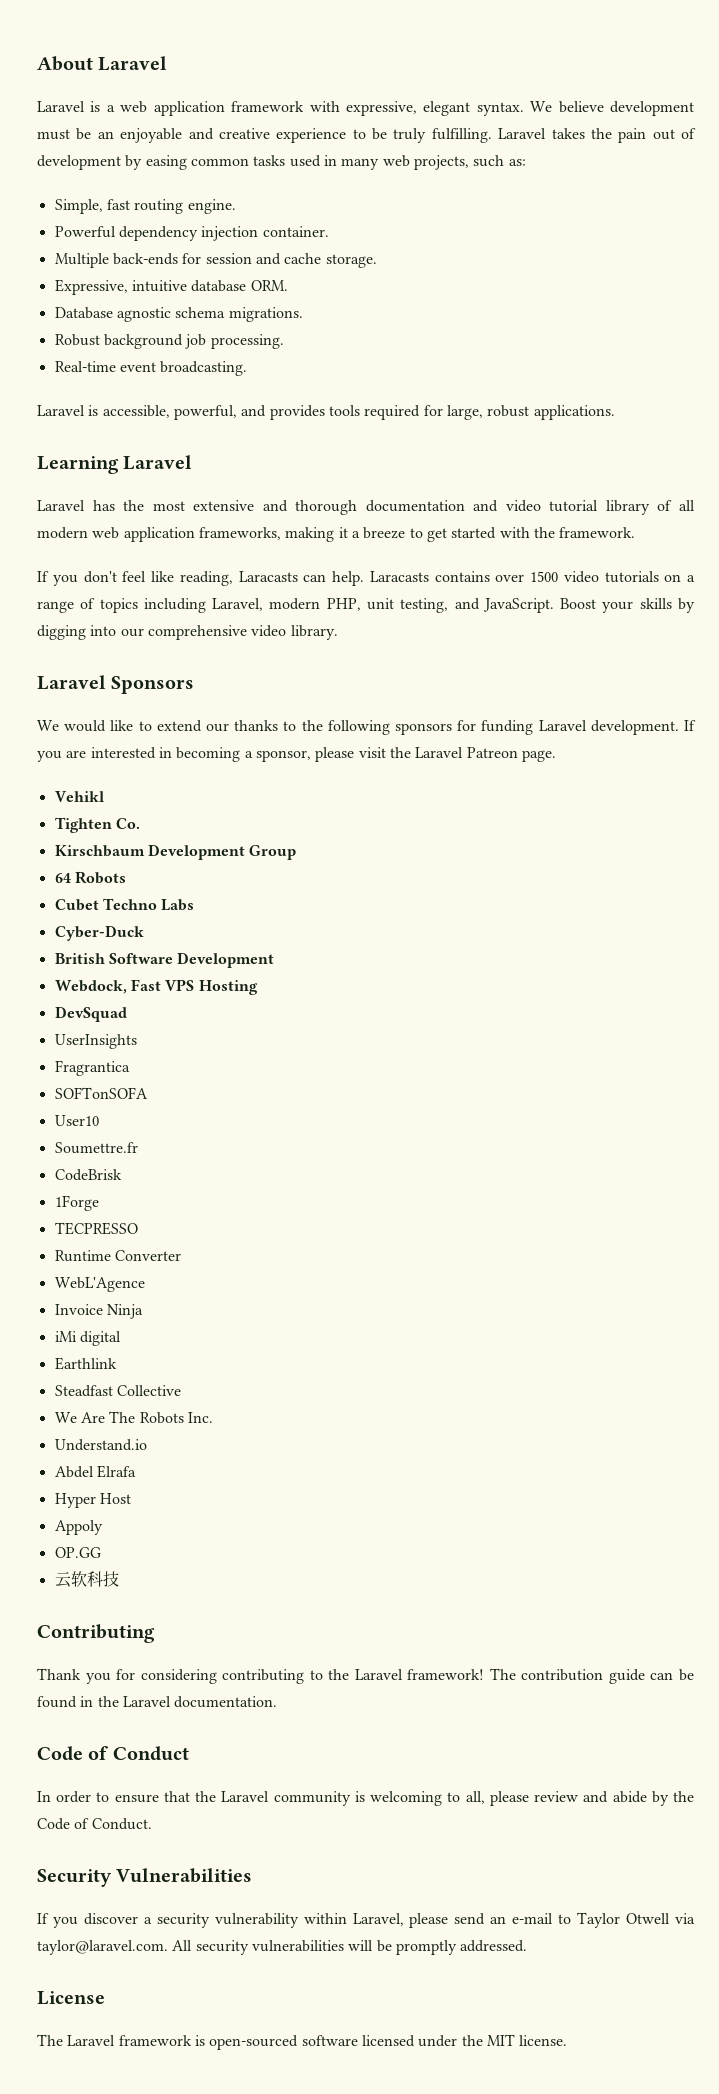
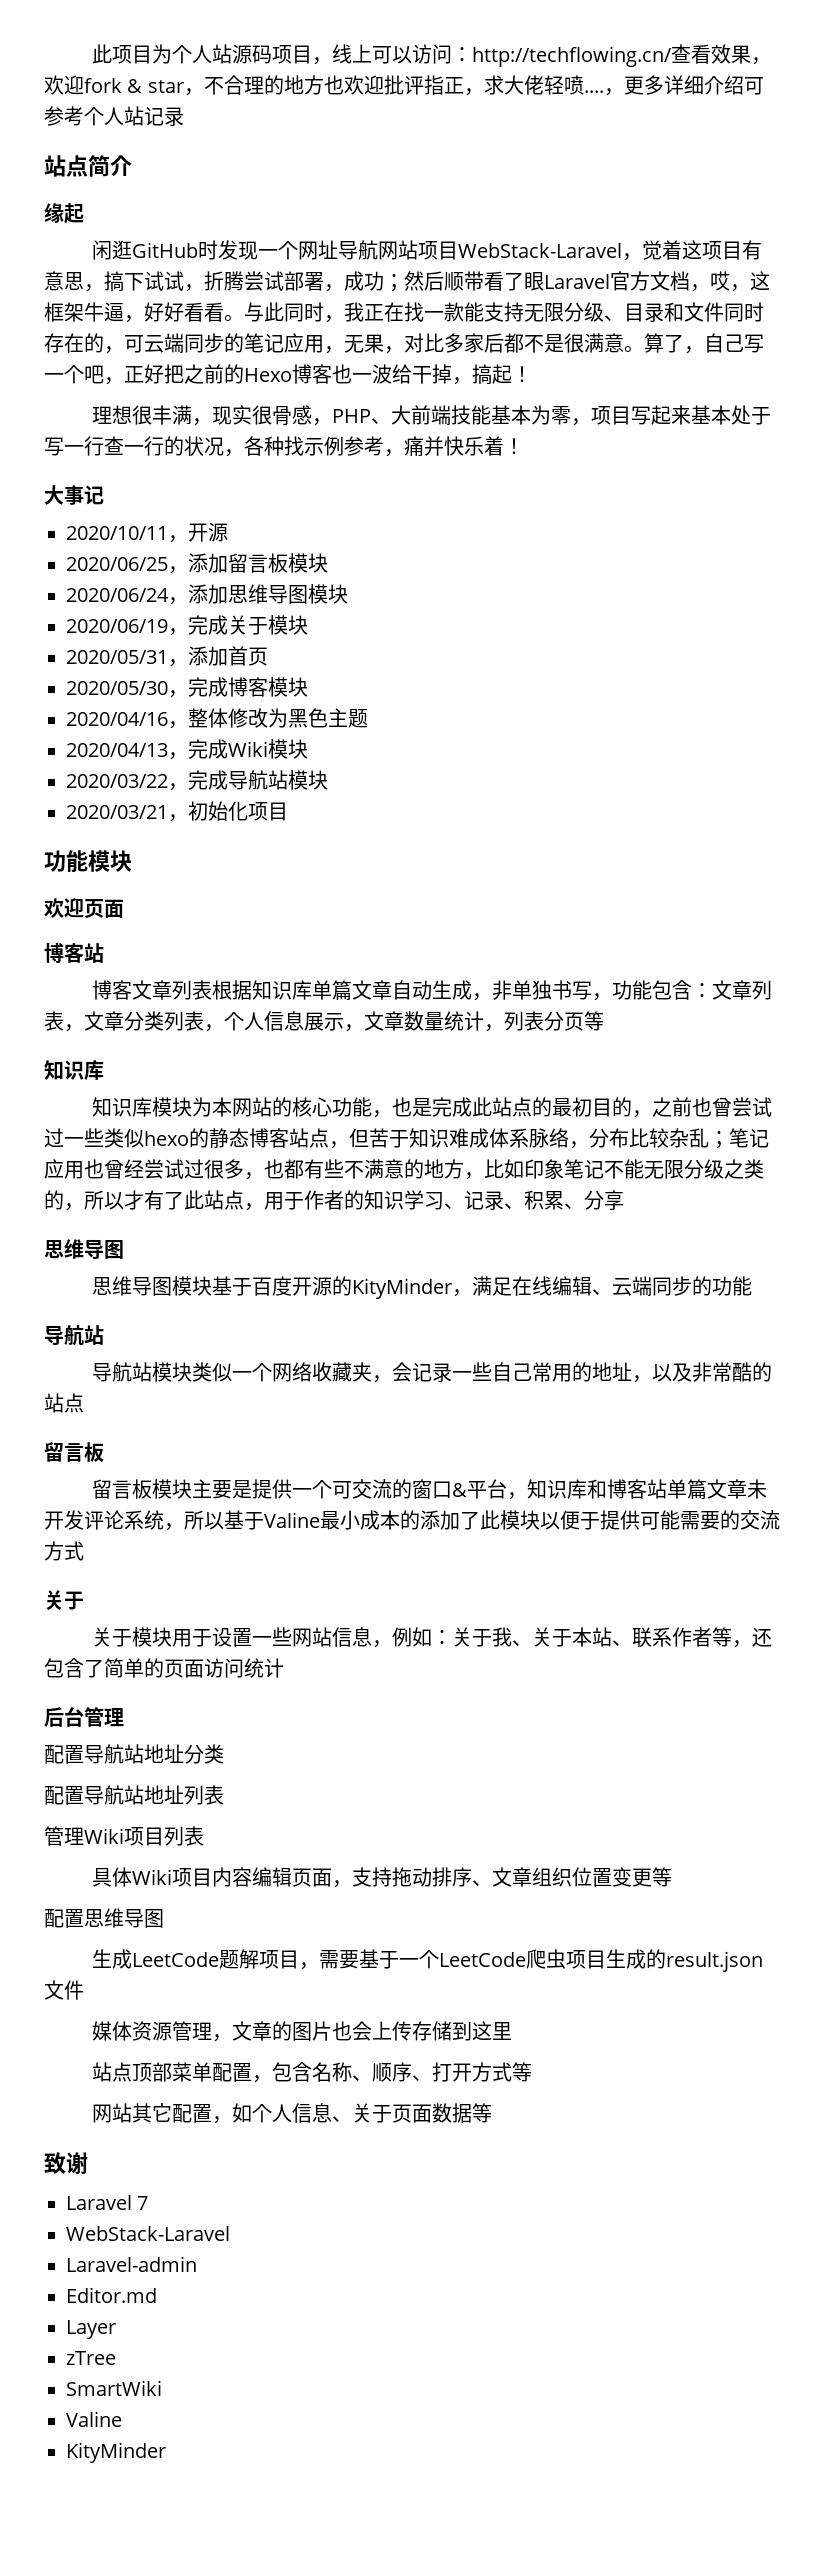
- About Laravel
- Laravel is a web application framework with expressive, elegant syntax. We believe development must be an enjoyable and creative experience to be truly fulfilling. Laravel takes the pain out of development by easing common tasks used in many web projects, such as:
- Simple, fast routing engine.
- Powerful dependency injection container.
- Multiple back-ends for session and cache storage.
- Expressive, intuitive database ORM.
- Database agnostic schema migrations.
- Robust background job processing.
- Real-time event broadcasting.
- Laravel is accessible, powerful, and provides tools required for large, robust applications.
- Learning Laravel
- Laravel has the most extensive and thorough documentation and video tutorial library of all modern web application frameworks, making it a breeze to get started with the framework.
- If you don't feel like reading, Laracasts can help. Laracasts contains over 1500 video tutorials on a range of topics including Laravel, modern PHP, unit testing, and JavaScript. Boost your skills by digging into our comprehensive video library.
- Laravel Sponsors
- We would like to extend our thanks to the following sponsors for funding Laravel development. If you are interested in becoming a sponsor, please visit the Laravel Patreon page.
- Vehikl
- Tighten Co.
- Kirschbaum Development Group
- 64 Robots
- Cubet Techno Labs
- Cyber-Duck
- British Software Development
- Webdock, Fast VPS Hosting
- DevSquad
- UserInsights
- Fragrantica
- SOFTonSOFA
- User10
- Soumettre.fr
- CodeBrisk
- 1Forge
- TECPRESSO
- Runtime Converter
- WebL'Agence
- Invoice Ninja
- iMi digital
- Earthlink
- Steadfast Collective
- We Are The Robots Inc.
- Understand.io
- Abdel Elrafa
- Hyper Host
- Appoly
- OP.GG
- 云软科技
- Contributing
- Thank you for considering contributing to the Laravel framework! The contribution guide can be found in the Laravel documentation.
- Code of Conduct
- In order to ensure that the Laravel community is welcoming to all, please review and abide by the Code of Conduct.
- Security Vulnerabilities
- If you discover a security vulnerability within Laravel, please send an e-mail to Taylor Otwell via taylor@laravel.com. All security vulnerabilities will be promptly addressed.
- License
- The Laravel framework is open-sourced software licensed under the MIT license.
+ 此项目为个人站源码项目，线上可以访问：http://techflowing.cn/查看效果，欢迎fork & star，不合理的地方也欢迎批评指正，求大佬轻喷....，更多详细介绍可参考个人站记录
+ 站点简介
+ 缘起
+ 闲逛GitHub时发现一个网址导航网站项目WebStack-Laravel，觉着这项目有意思，搞下试试，折腾尝试部署，成功；然后顺带看了眼Laravel官方文档，哎，这框架牛逼，好好看看。与此同时，我正在找一款能支持无限分级、目录和文件同时存在的，可云端同步的笔记应用，无果，对比多家后都不是很满意。算了，自己写一个吧，正好把之前的Hexo博客也一波给干掉，搞起！
+ 理想很丰满，现实很骨感，PHP、大前端技能基本为零，项目写起来基本处于写一行查一行的状况，各种找示例参考，痛并快乐着！
+ 大事记
+ 2020/10/11，开源
+ 2020/06/25，添加留言板模块
+ 2020/06/24，添加思维导图模块
+ 2020/06/19，完成关于模块
+ 2020/05/31，添加首页
+ 2020/05/30，完成博客模块
+ 2020/04/16，整体修改为黑色主题
+ 2020/04/13，完成Wiki模块
+ 2020/03/22，完成导航站模块
+ 2020/03/21，初始化项目
+ 功能模块
+ 欢迎页面
+ 博客站
+ 博客文章列表根据知识库单篇文章自动生成，非单独书写，功能包含：文章列表，文章分类列表，个人信息展示，文章数量统计，列表分页等
+ 知识库
+ 知识库模块为本网站的核心功能，也是完成此站点的最初目的，之前也曾尝试过一些类似hexo的静态博客站点，但苦于知识难成体系脉络，分布比较杂乱；笔记应用也曾经尝试过很多，也都有些不满意的地方，比如印象笔记不能无限分级之类的，所以才有了此站点，用于作者的知识学习、记录、积累、分享
+ 思维导图
+ 思维导图模块基于百度开源的KityMinder，满足在线编辑、云端同步的功能
+ 导航站
+ 导航站模块类似一个网络收藏夹，会记录一些自己常用的地址，以及非常酷的站点
+ 留言板
+ 留言板模块主要是提供一个可交流的窗口&平台，知识库和博客站单篇文章未开发评论系统，所以基于Valine最小成本的添加了此模块以便于提供可能需要的交流方式
+ 关于
+ 关于模块用于设置一些网站信息，例如：关于我、关于本站、联系作者等，还包含了简单的页面访问统计
+ 后台管理
+ 配置导航站地址分类
+ 配置导航站地址列表
+ 管理Wiki项目列表
+ 具体Wiki项目内容编辑页面，支持拖动排序、文章组织位置变更等
+ 配置思维导图
+ 生成LeetCode题解项目，需要基于一个LeetCode爬虫项目生成的result.json文件
+ 媒体资源管理，文章的图片也会上传存储到这里
+ 站点顶部菜单配置，包含名称、顺序、打开方式等
+ 网站其它配置，如个人信息、关于页面数据等
+ 致谢
+ Laravel 7
+ WebStack-Laravel
+ Laravel-admin
+ Editor.md
+ Layer
+ zTree
+ SmartWiki
+ Valine
+ KityMinder

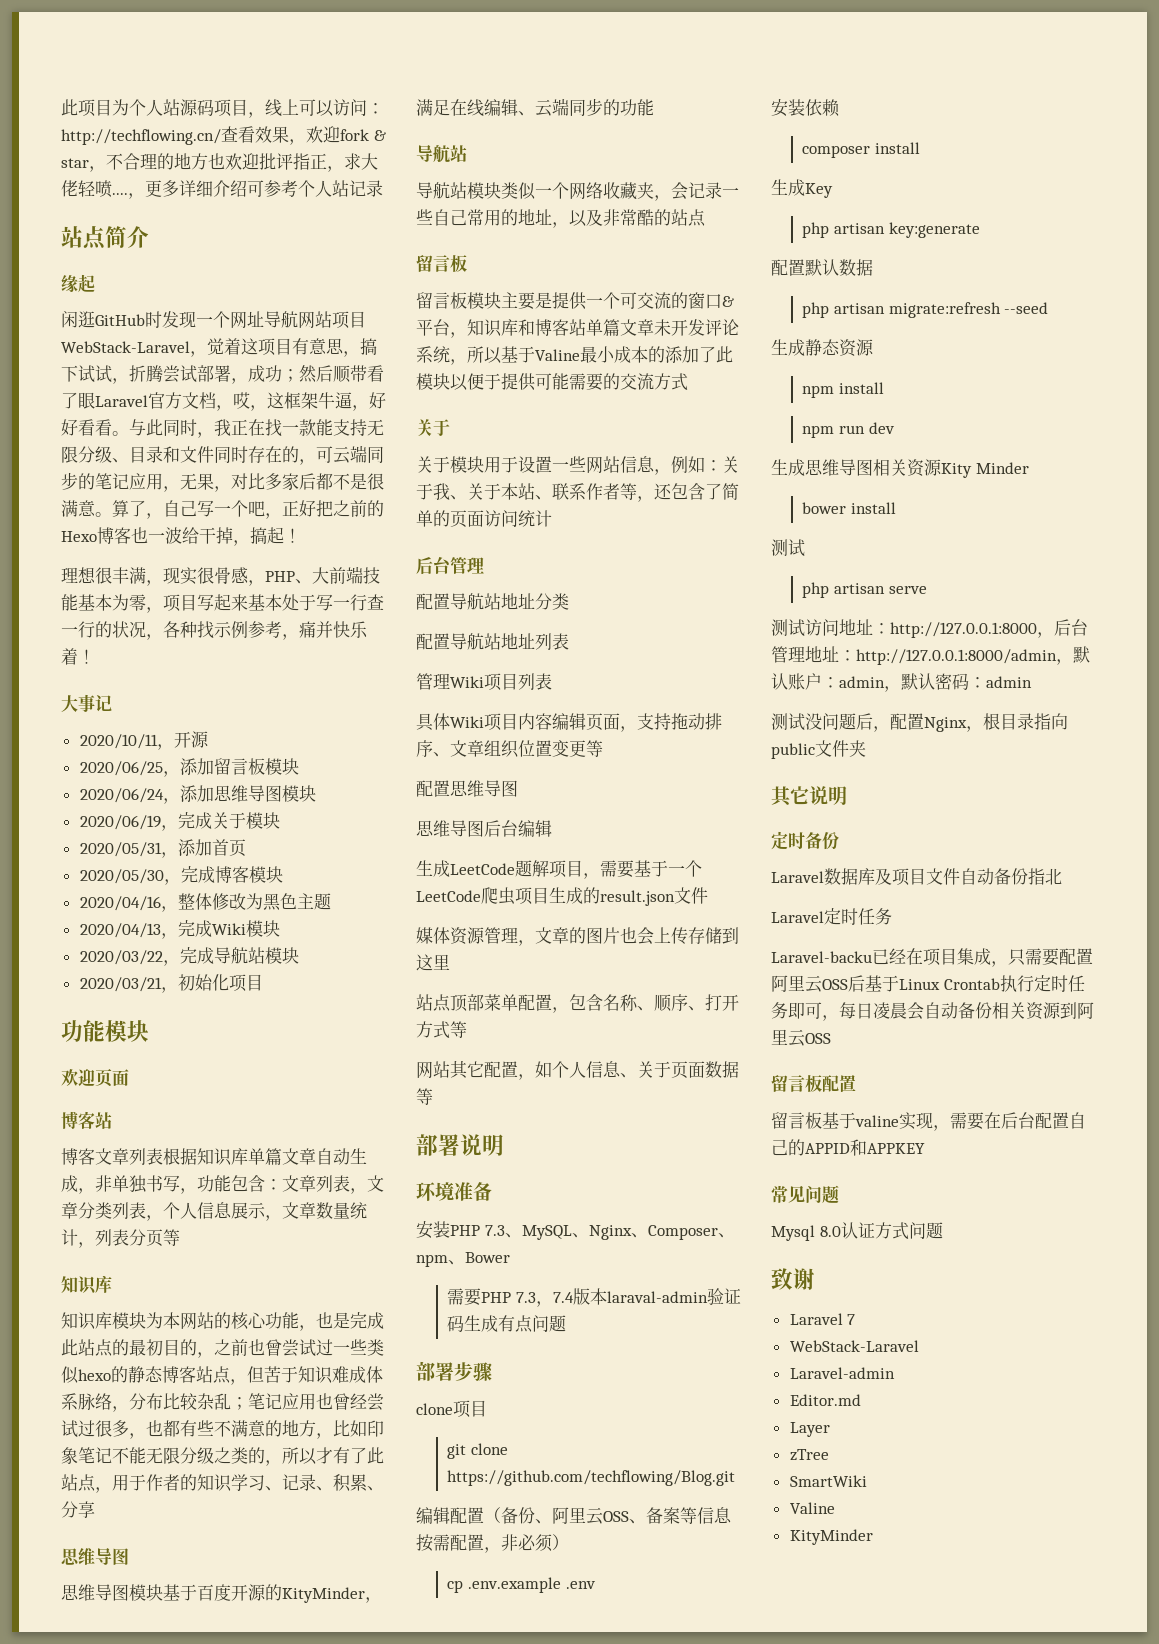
+ 思维导图后台编辑
+ 部署说明
+ 环境准备
+ 安装PHP 7.3、MySQL、Nginx、Composer、npm、Bower
+ 需要PHP 7.3，7.4版本laraval-admin验证码生成有点问题
+ 部署步骤
+ clone项目
+ git clone https://github.com/techflowing/Blog.git
+ 编辑配置（备份、阿里云OSS、备案等信息按需配置，非必须）
+ cp .env.example .env
+ 安装依赖
+ composer install
+ 生成Key
+ php artisan key:generate
+ 配置默认数据
+ php artisan migrate:refresh --seed
+ 生成静态资源
+ npm install
+ npm run dev
+ 生成思维导图相关资源Kity Minder
+ bower install
+ 测试
+ php artisan serve
+ 测试访问地址：http://127.0.0.1:8000，后台管理地址：http://127.0.0.1:8000/admin，默认账户：admin，默认密码：admin
+ 测试没问题后，配置Nginx，根目录指向public文件夹
+ 其它说明
+ 定时备份
+ Laravel数据库及项目文件自动备份指北
+ Laravel定时任务
+ Laravel-backu已经在项目集成，只需要配置阿里云OSS后基于Linux Crontab执行定时任务即可，每日凌晨会自动备份相关资源到阿里云OSS
+ 留言板配置
+ 留言板基于valine实现，需要在后台配置自己的APPID和APPKEY
+ 常见问题
+ Mysql 8.0认证方式问题

